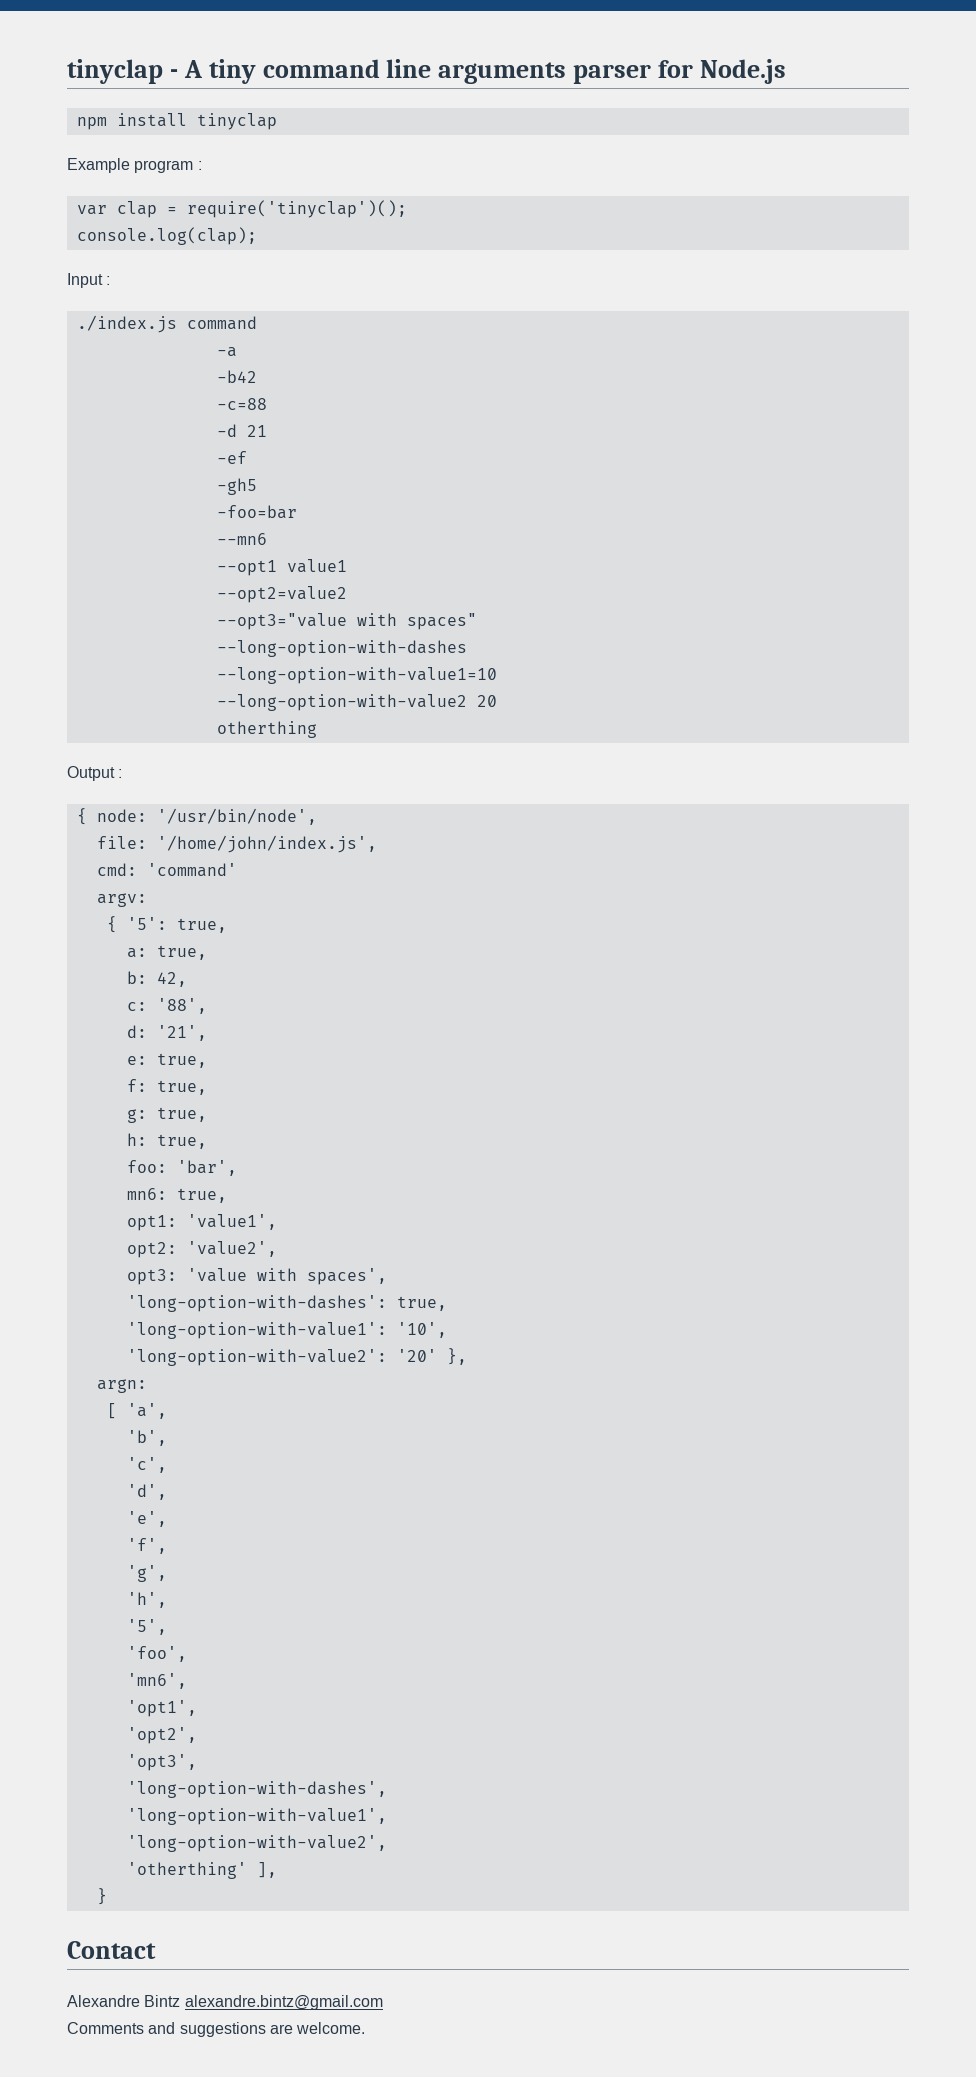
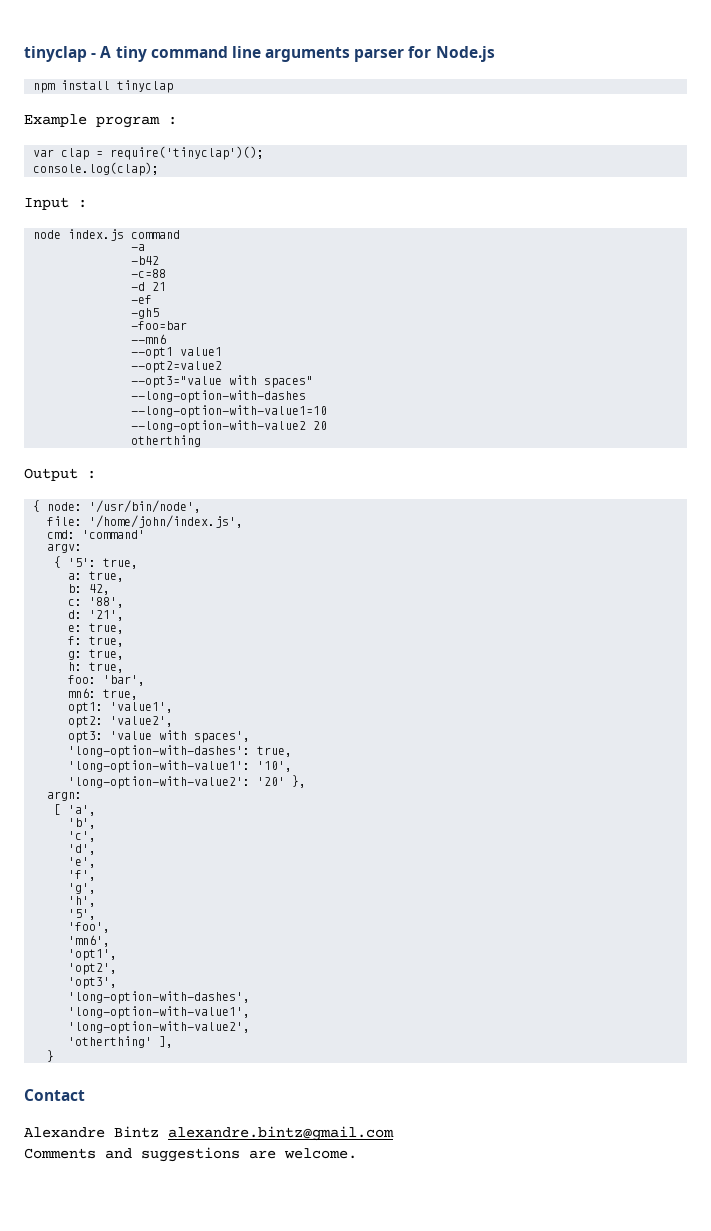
- ./index.js command
+ node index.js command

